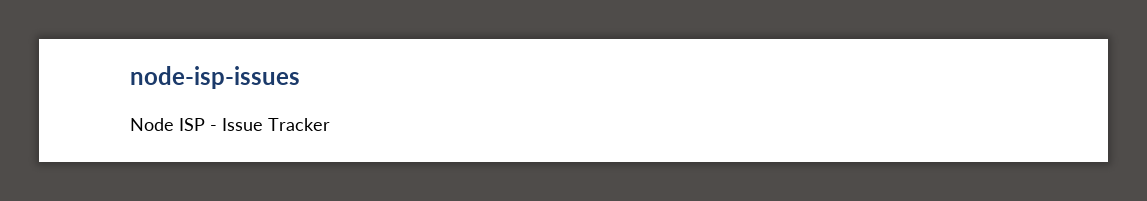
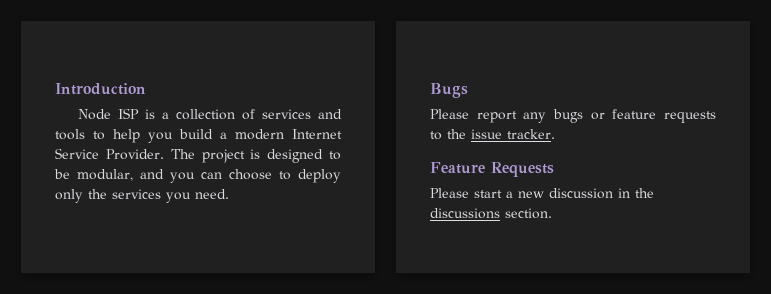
- node-isp-issues
+ Introduction
- Node ISP - Issue Tracker
+ Node ISP is a collection of services and tools to help you build a modern Internet Service Provider. The project is designed to be modular, and you can choose to deploy only the services you need.
+ Bugs
+ Please report any bugs or feature requests to the issue tracker.
+ Feature Requests
+ Please start a new discussion in the discussions section.

